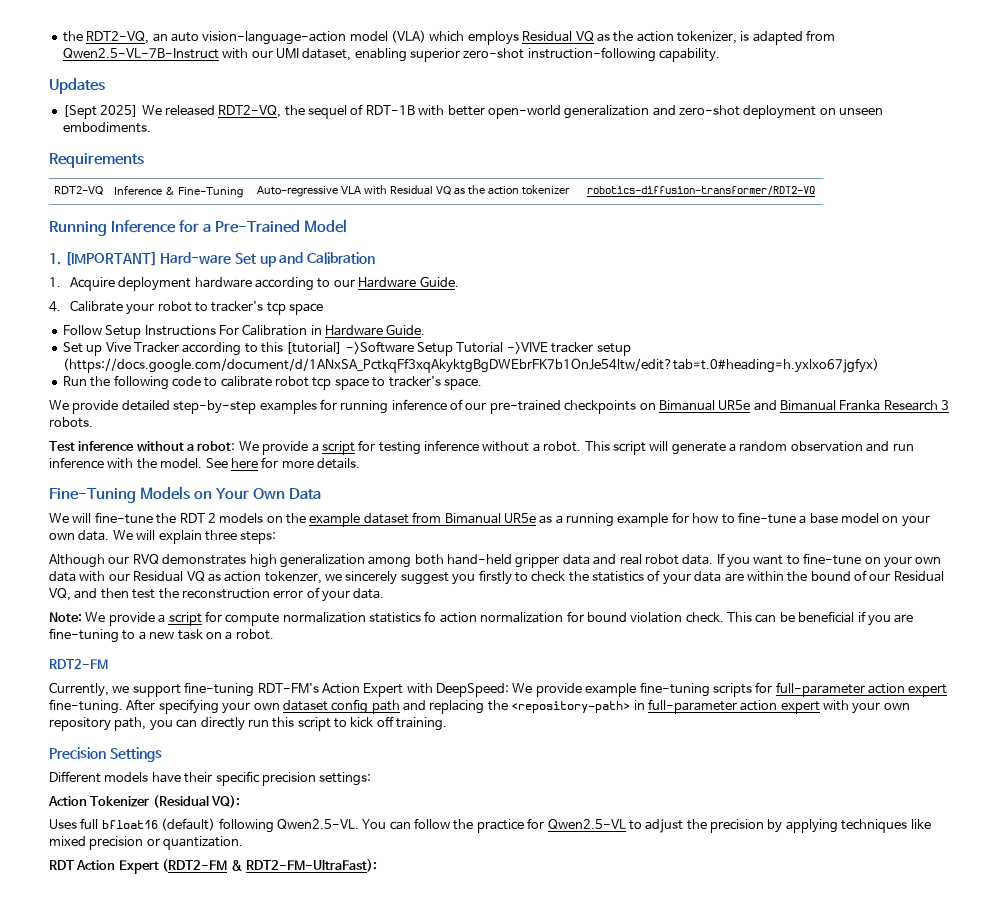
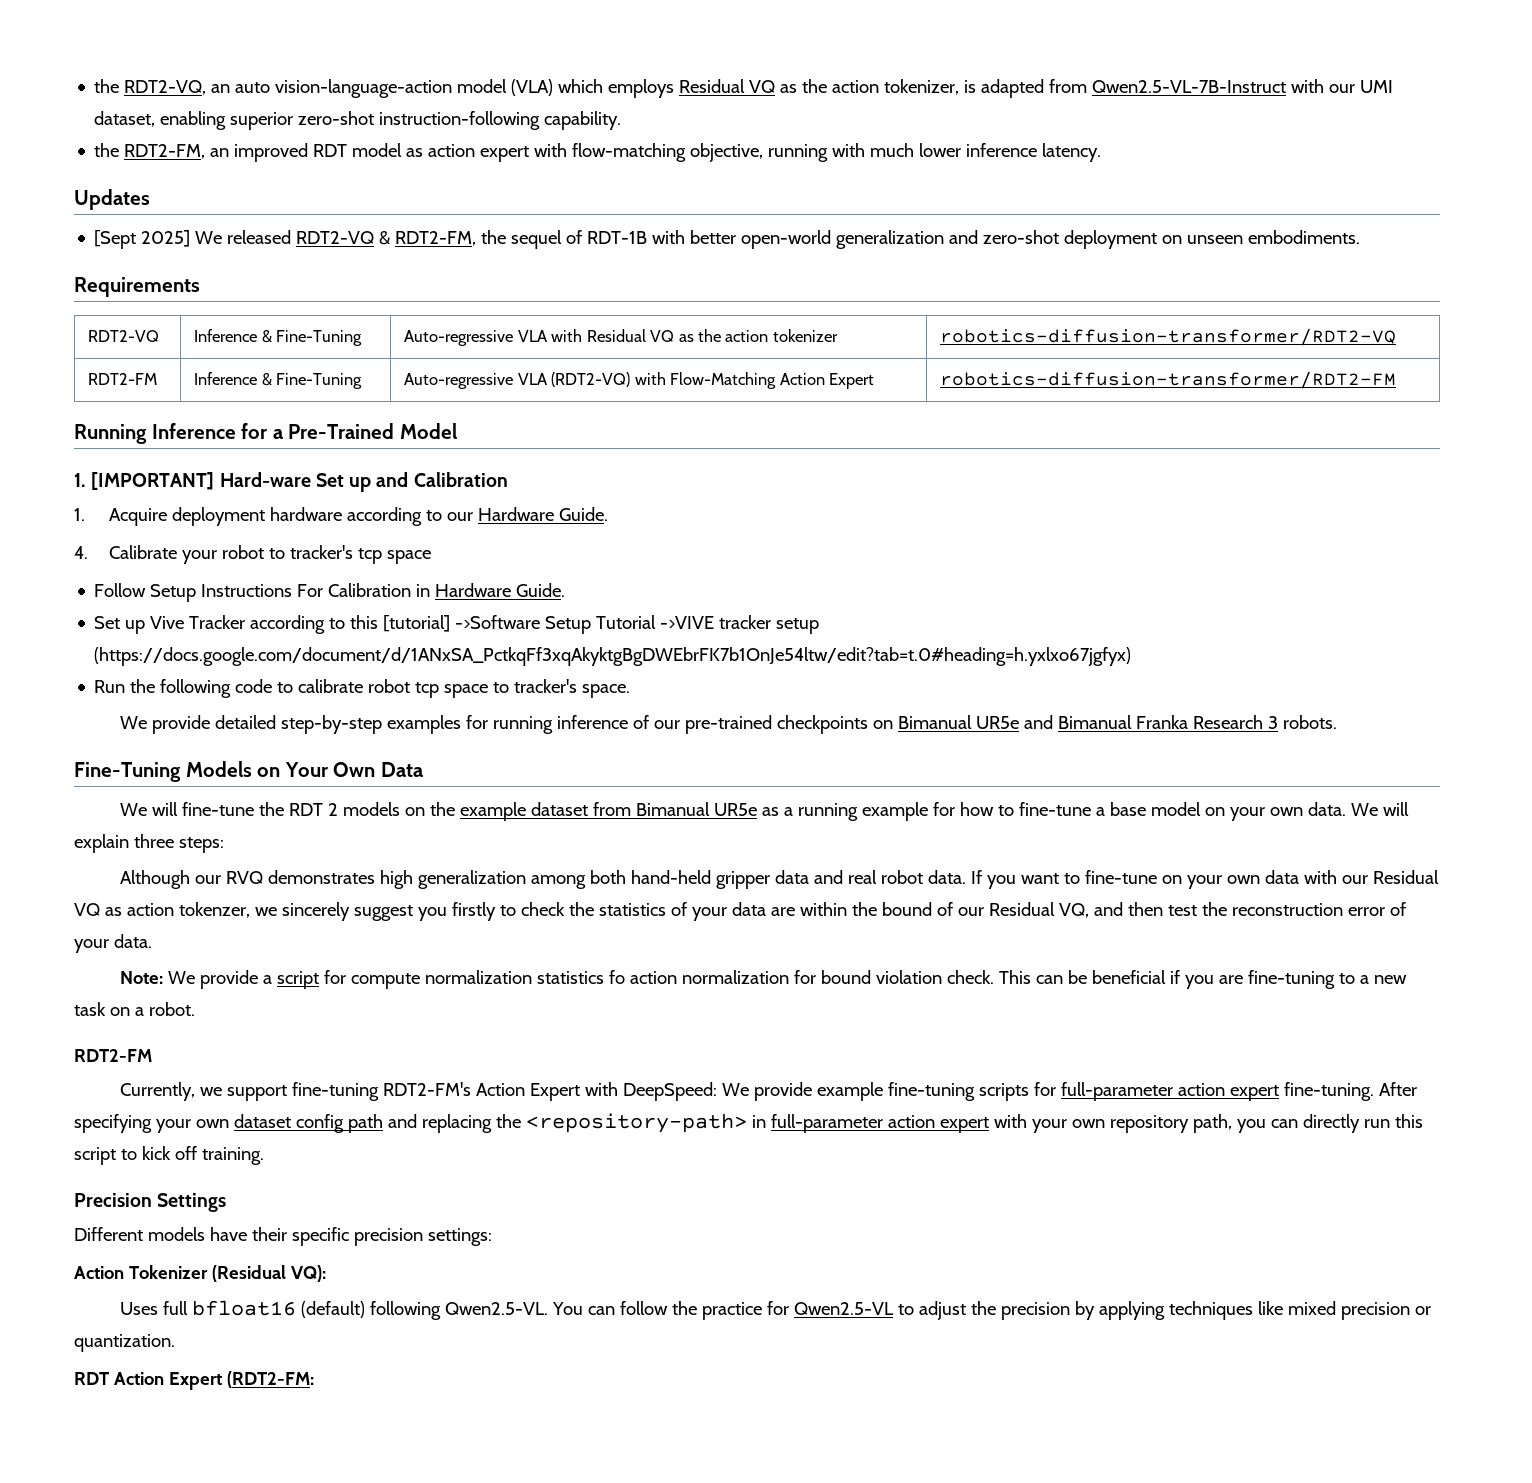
+ the RDT2-FM, an improved RDT model as action expert with flow-matching objective, running with much lower inference latency.
- [Sept 2025] We released RDT2-VQ, the sequel of RDT-1B with better open-world generalization and zero-shot deployment on unseen embodiments.
+ [Sept 2025] We released RDT2-VQ & RDT2-FM, the sequel of RDT-1B with better open-world generalization and zero-shot deployment on unseen embodiments.
+ RDT2-FM | Inference & Fine-Tuning | Auto-regressive VLA (RDT2-VQ) with Flow-Matching Action Expert | robotics-diffusion-transformer/RDT2-FM
- Test inference without a robot: We provide a script for testing inference without a robot. This script will generate a random observation and run inference with the model. See here for more details.
- Currently, we support fine-tuning RDT-FM's Action Expert with DeepSpeed: We provide example fine-tuning scripts for full-parameter action expert fine-tuning.
+ Currently, we support fine-tuning RDT2-FM's Action Expert with DeepSpeed: We provide example fine-tuning scripts for full-parameter action expert fine-tuning.
- RDT Action Expert (RDT2-FM & RDT2-FM-UltraFast):
+ RDT Action Expert (RDT2-FM:

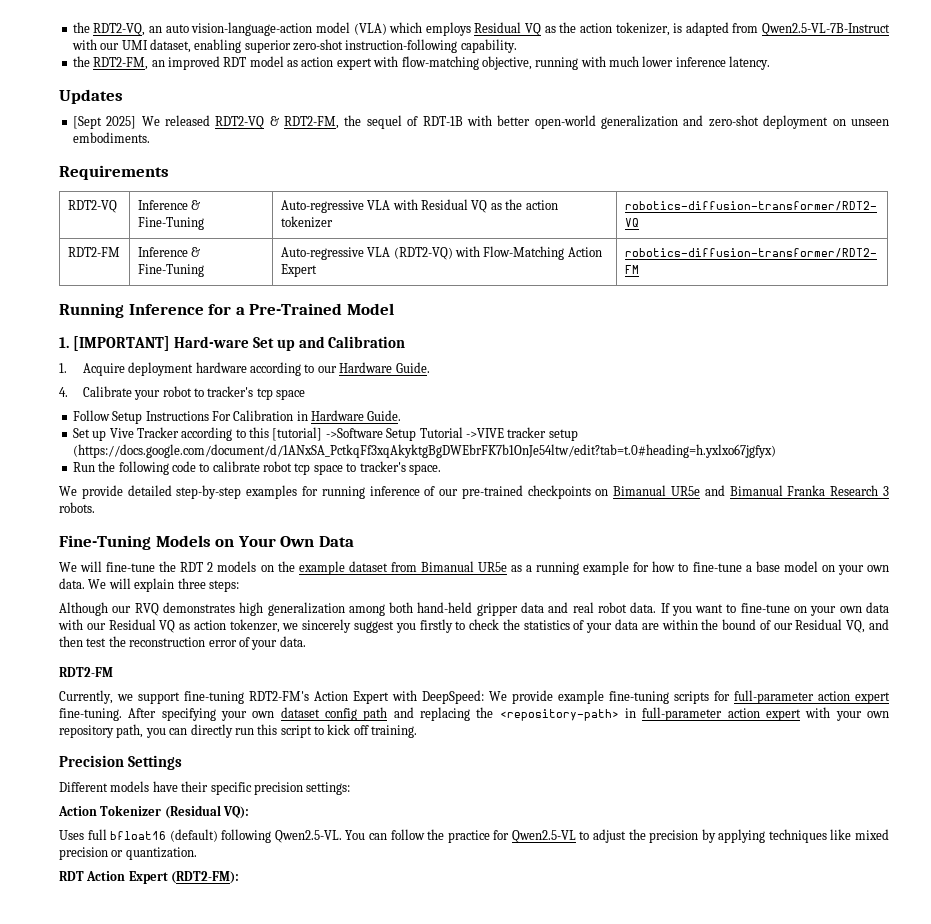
- Note: We provide a script for compute normalization statistics fo action normalization for bound violation check. This can be beneficial if you are fine-tuning to a new task on a robot.
- RDT Action Expert (RDT2-FM:
+ RDT Action Expert (RDT2-FM):

